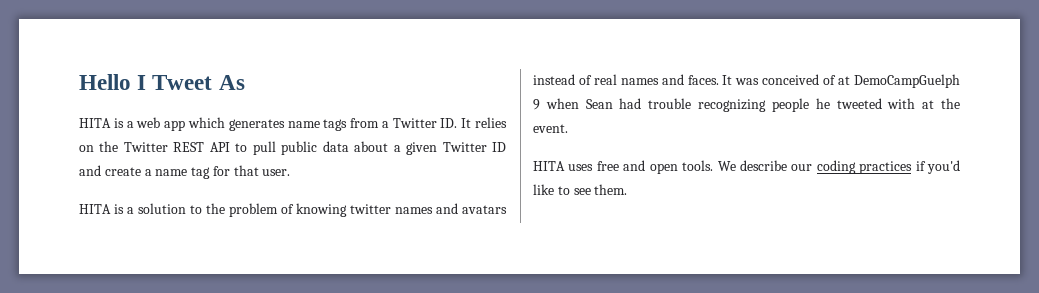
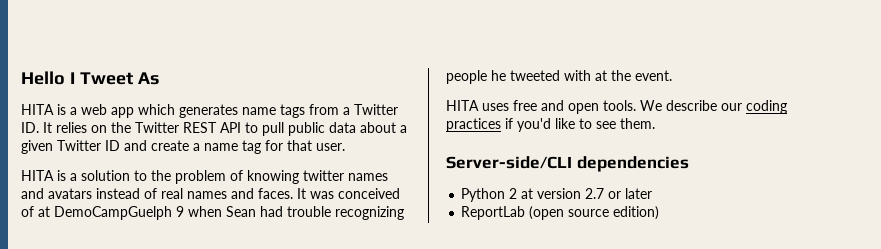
+ Server-side/CLI dependencies
+ Python 2 at version 2.7 or later
+ ReportLab (open source edition)

